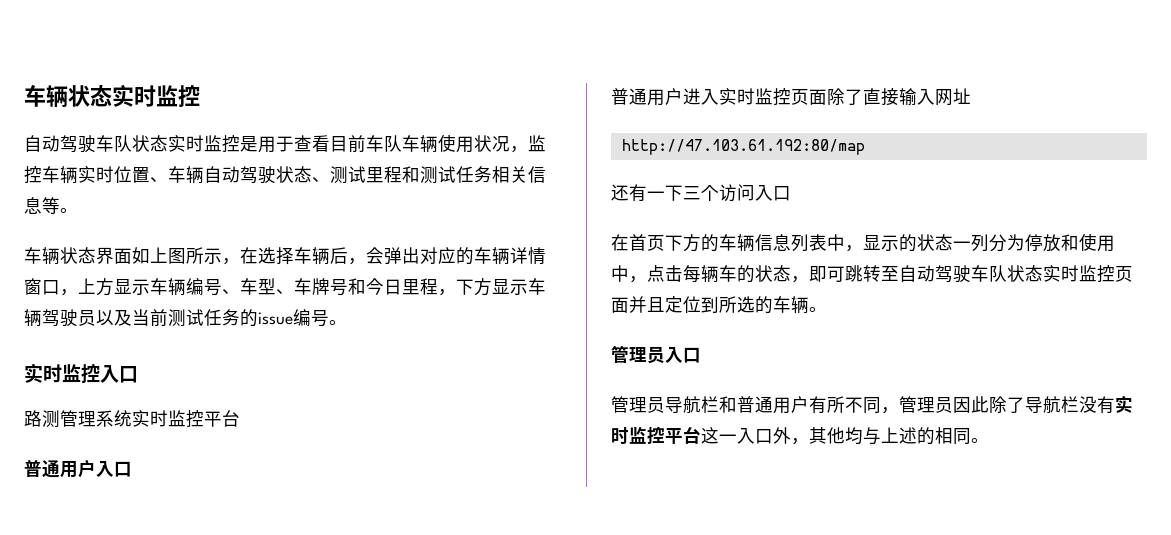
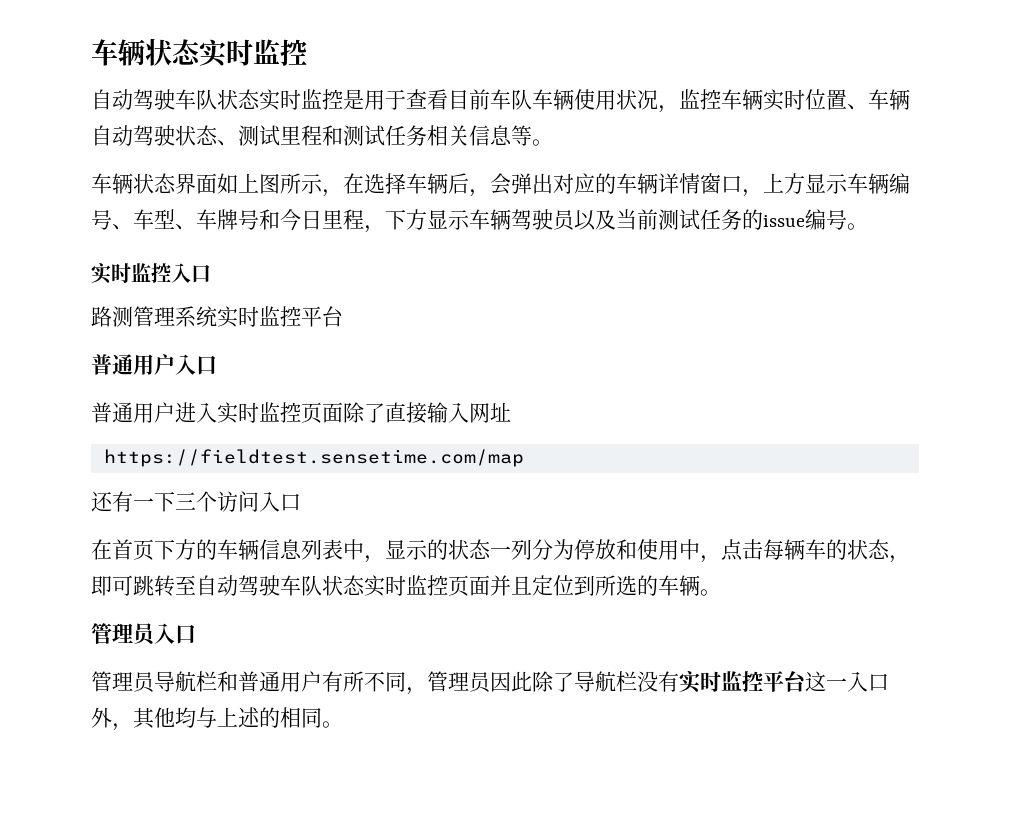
- http://47.103.61.192:80/map
+ https://fieldtest.sensetime.com/map

